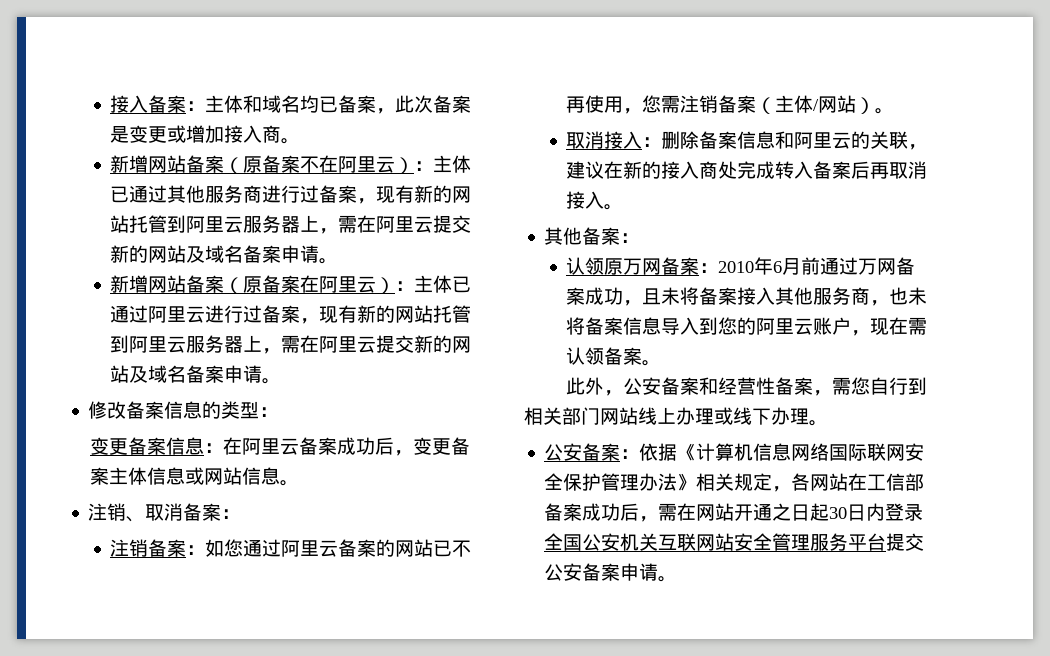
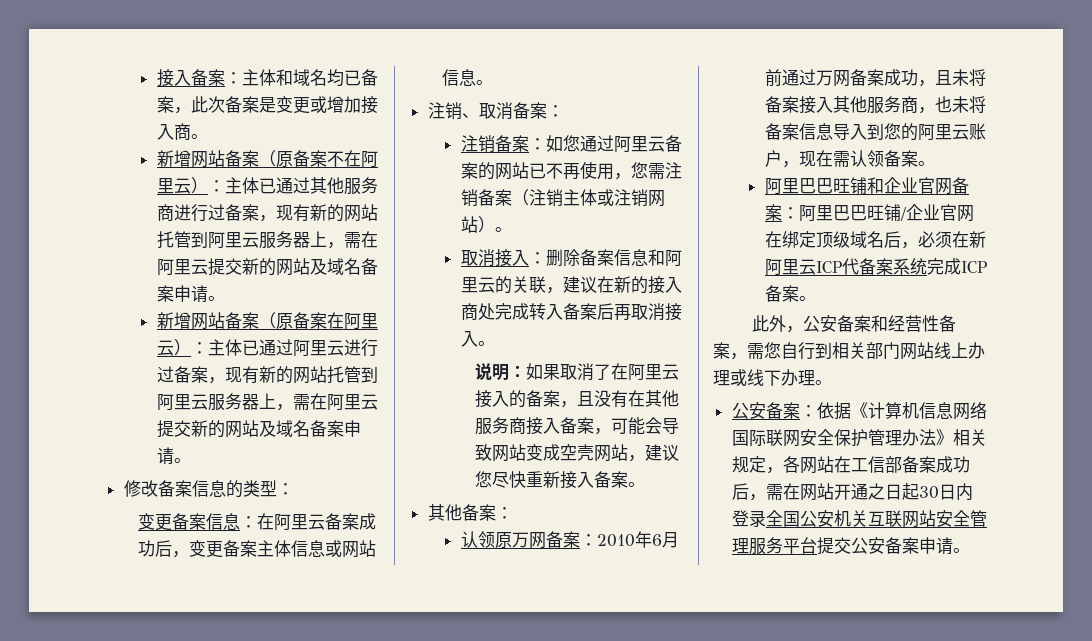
- 注销备案：如您通过阿里云备案的网站已不再使用，您需注销备案（主体/网站）。
+ 注销备案：如您通过阿里云备案的网站已不再使用，您需注销备案（注销主体或注销网站）。
+ 说明：如果取消了在阿里云接入的备案，且没有在其他服务商接入备案，可能会导致网站变成空壳网站，建议您尽快重新接入备案。
+ 阿里巴巴旺铺和企业官网备案：阿里巴巴旺铺/企业官网在绑定顶级域名后，必须在新阿里云ICP代备案系统完成ICP备案。

